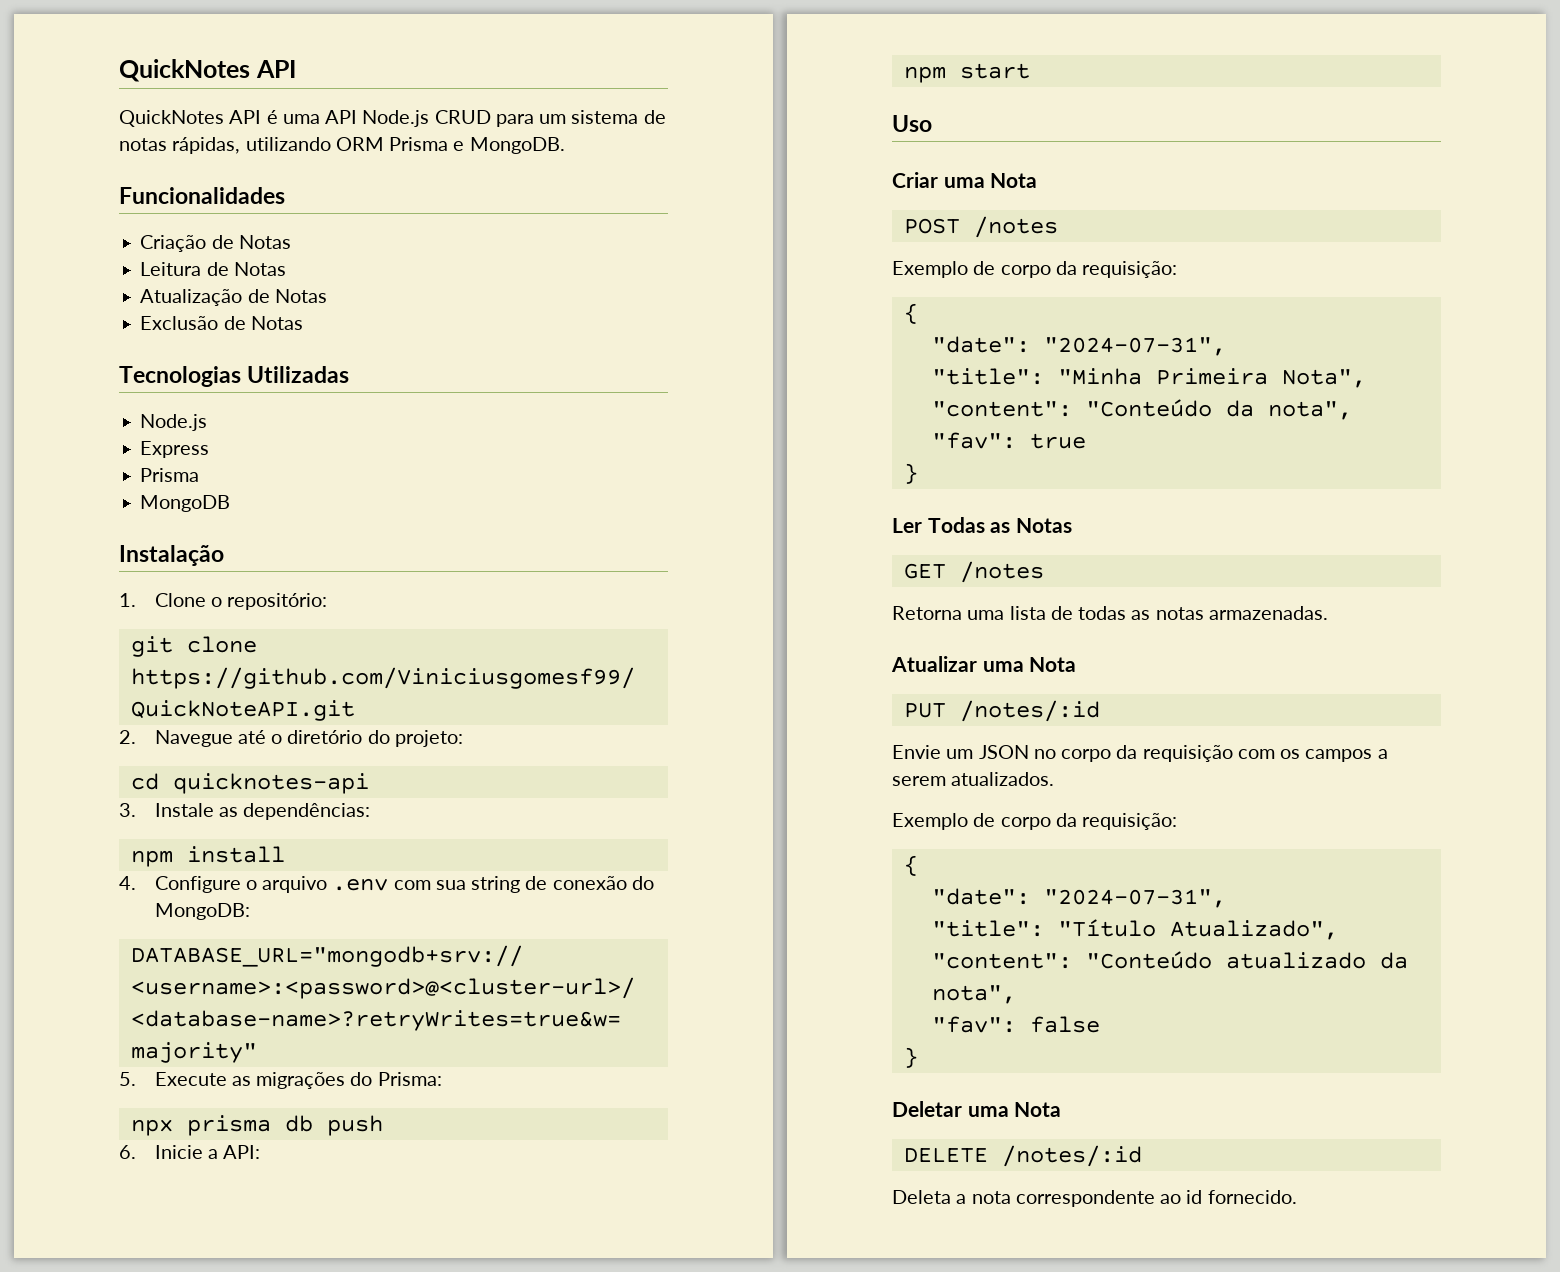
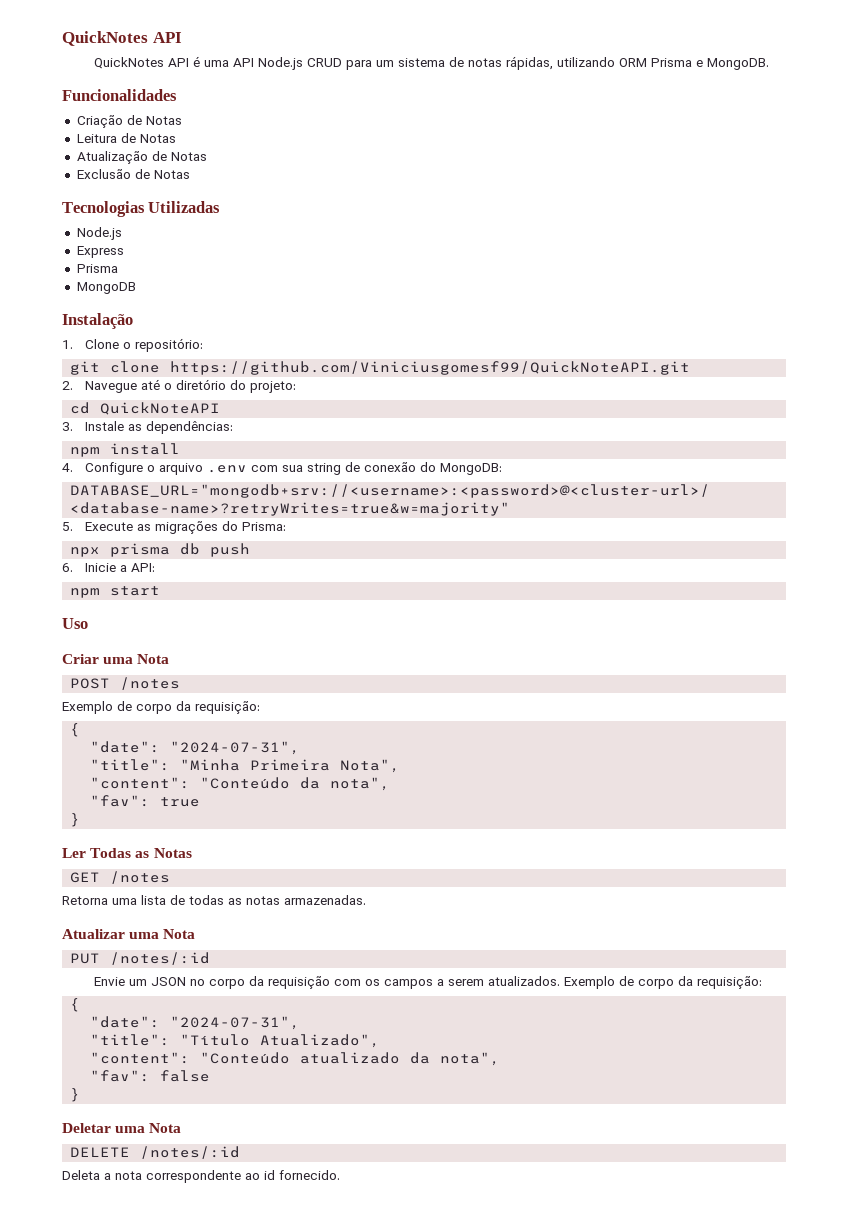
- cd quicknotes-api
+ cd QuickNoteAPI
- Envie um JSON no corpo da requisição com os campos a serem atualizados.
- Exemplo de corpo da requisição:
+ Envie um JSON no corpo da requisição com os campos a serem atualizados. Exemplo de corpo da requisição:

